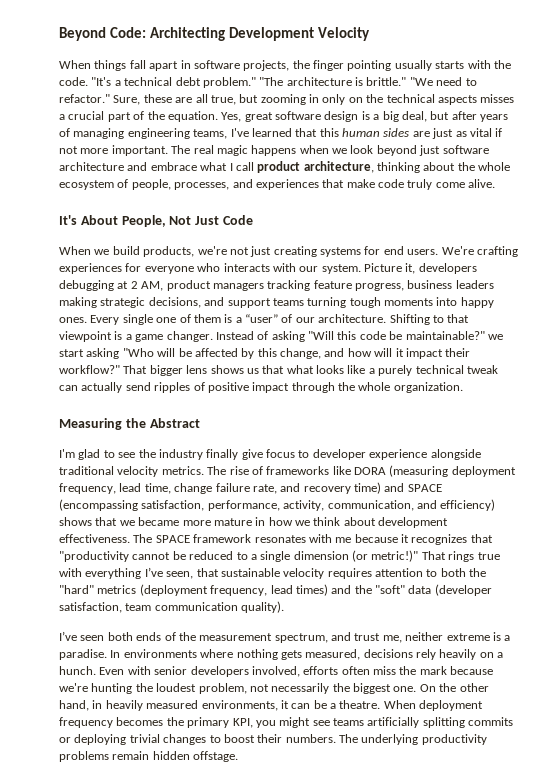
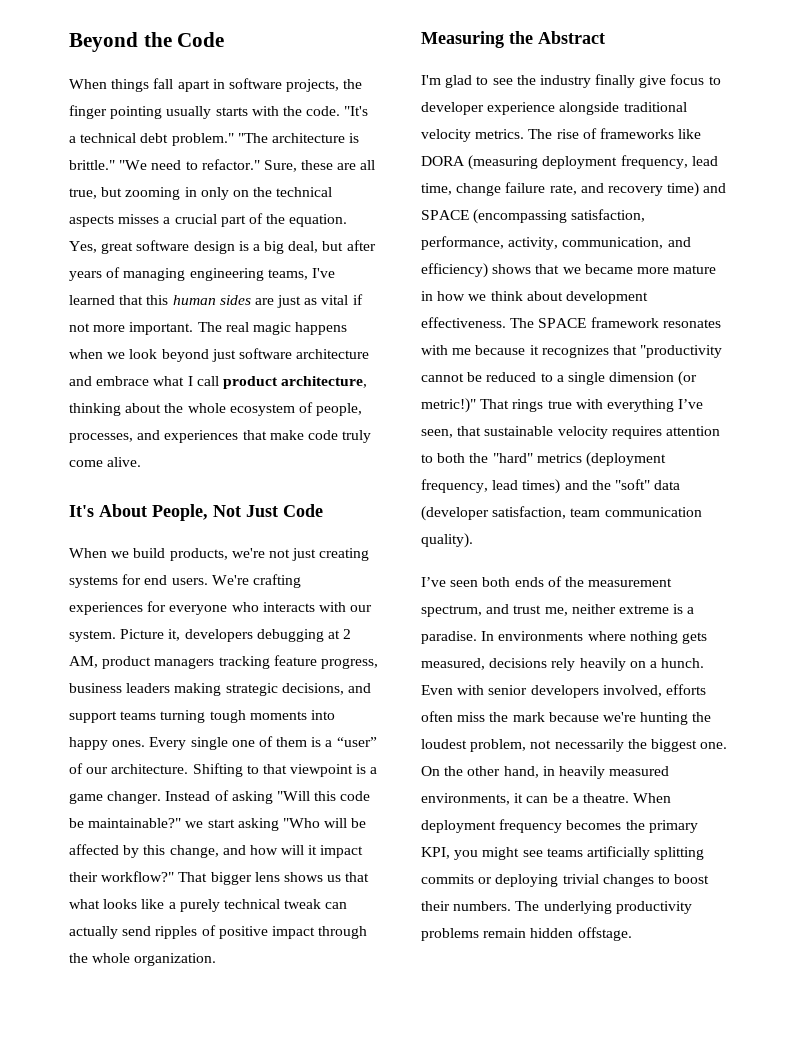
- Beyond Code: Architecting Development Velocity
+ Beyond the Code

